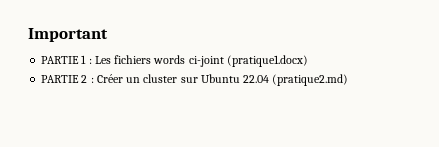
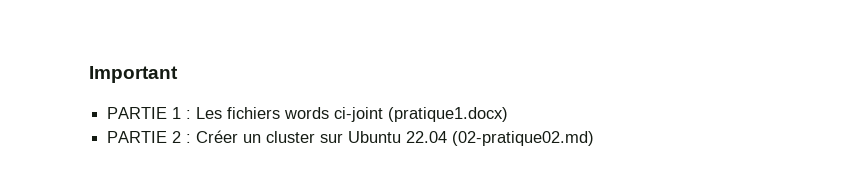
- PARTIE 2 : Créer un cluster sur Ubuntu 22.04 (pratique2.md)
+ PARTIE 2 : Créer un cluster sur Ubuntu 22.04 (02-pratique02.md)

